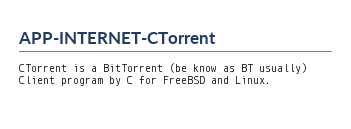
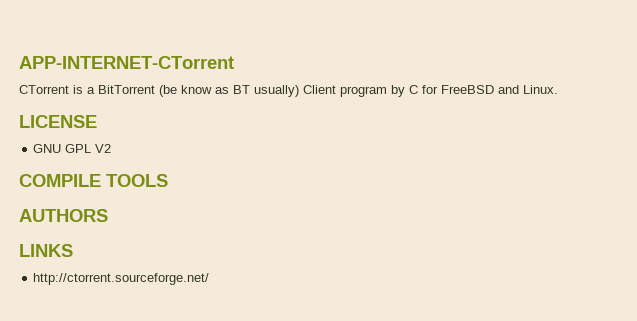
+ LICENSE
+ GNU GPL V2
+ COMPILE TOOLS
+ AUTHORS
+ LINKS
+ http://ctorrent.sourceforge.net/

